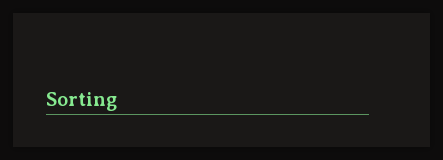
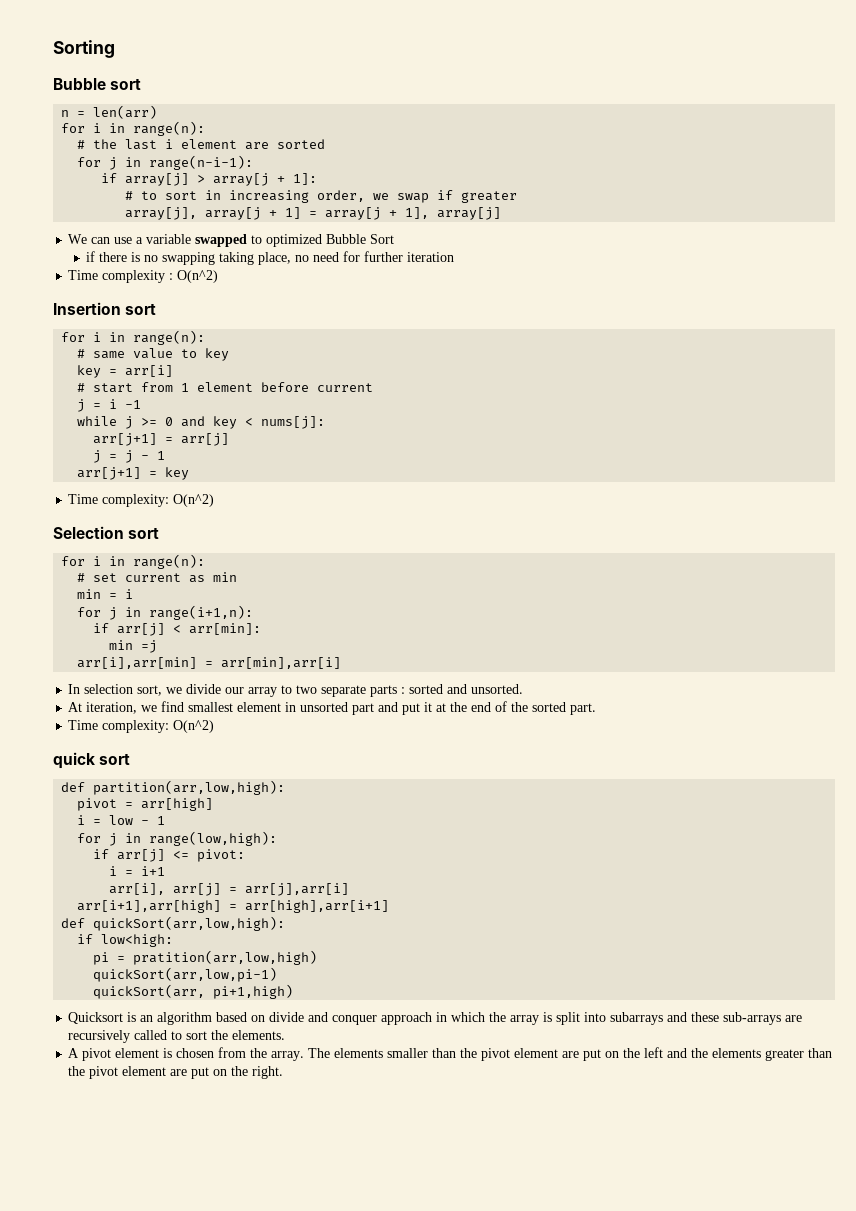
+ Bubble sort
+ n = len(arr)
+ for i in range(n):
+ # the last i element are sorted
+ for j in range(n-i-1):
+ if array[j] > array[j + 1]:
+ # to sort in increasing order, we swap if greater
+ array[j], array[j + 1] = array[j + 1], array[j]
+ We can use a variable swapped to optimized Bubble Sort
+ if there is no swapping taking place, no need for further iteration
+ Time complexity : O(n^2)
+ Insertion sort
+ for i in range(n):
+ # same value to key
+ key = arr[i]
+ # start from 1 element before current
+ j = i -1
+ while j >= 0 and key < nums[j]:
+ arr[j+1] = arr[j]
+ j = j - 1
+ arr[j+1] = key
+ Time complexity: O(n^2)
+ Selection sort
+ for i in range(n):
+ # set current as min
+ min = i
+ for j in range(i+1,n):
+ if arr[j] < arr[min]:
+ min =j
+ arr[i],arr[min] = arr[min],arr[i]
+ In selection sort, we divide our array to two separate parts : sorted and unsorted.
+ At iteration, we find smallest element in unsorted part and put it at the end of the sorted part.
+ Time complexity: O(n^2)
+ quick sort
+ def partition(arr,low,high):
+ pivot = arr[high]
+ i = low - 1
+ for j in range(low,high):
+ if arr[j] <= pivot:
+ i = i+1
+ arr[i], arr[j] = arr[j],arr[i]
+ arr[i+1],arr[high] = arr[high],arr[i+1]
+ def quickSort(arr,low,high):
+ if low<high:
+ pi = pratition(arr,low,high)
+ quickSort(arr,low,pi-1)
+ quickSort(arr, pi+1,high)
+ Quicksort is an algorithm based on divide and conquer approach in which the array is split into subarrays and these sub-arrays are recursively called to sort the elements.
+ A pivot element is chosen from the array. The elements smaller than the pivot element are put on the left and the elements greater than the pivot element are put on the right.

